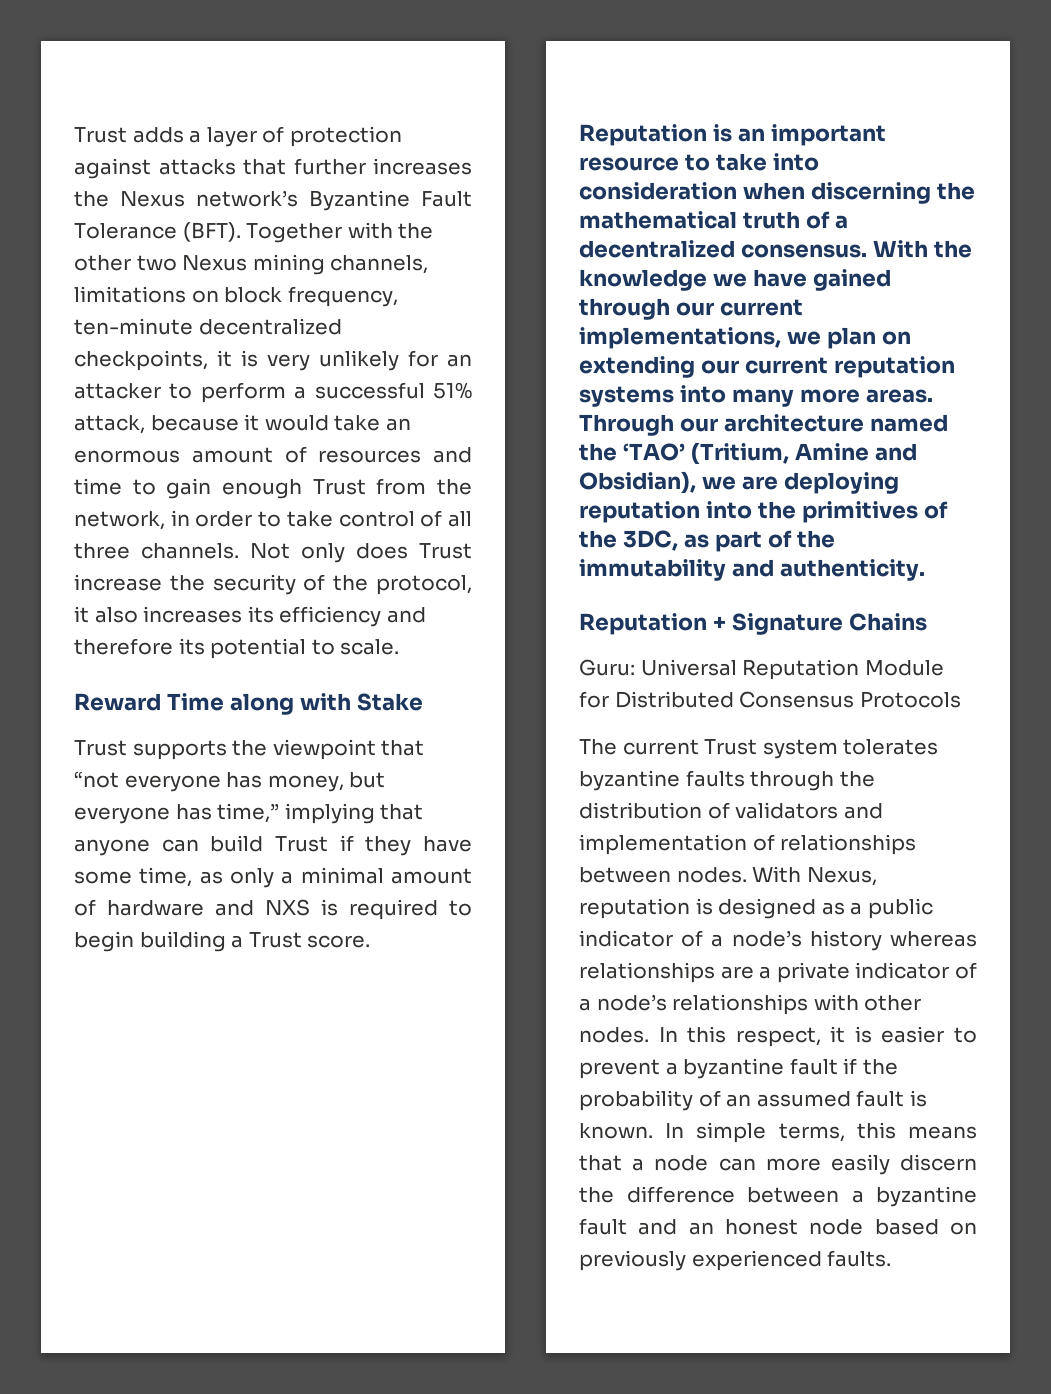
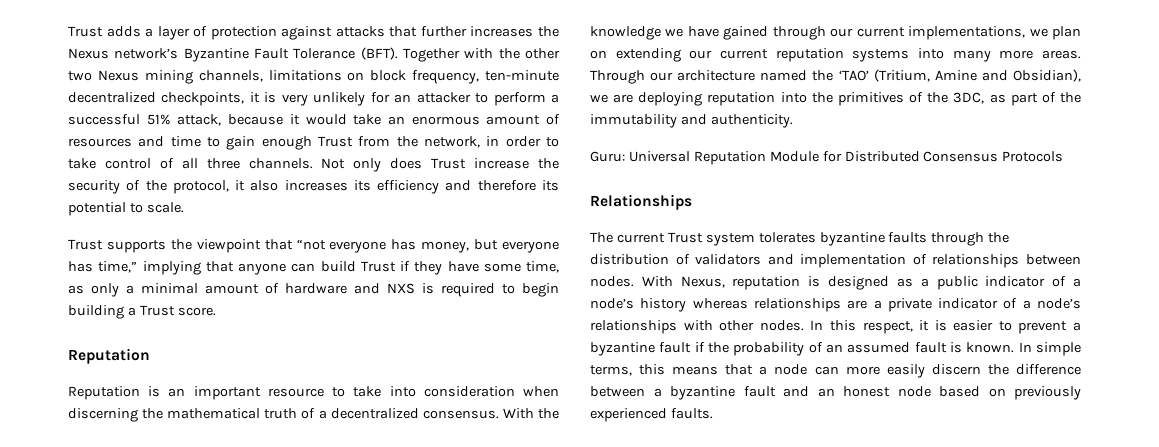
- Reward Time along with Stake
  Trust supports the viewpoint that “not everyone has money, but everyone has time,” implying that anyone can build Trust if they have some time, as only a minimal amount of hardware and NXS is required to begin building a Trust score.
+ Reputation
- Reputation + Signature Chains
+ Relationships

